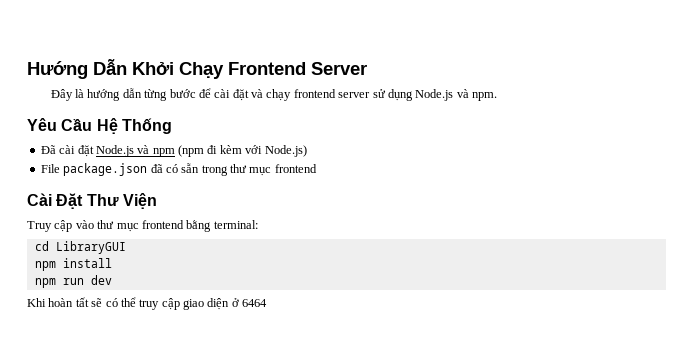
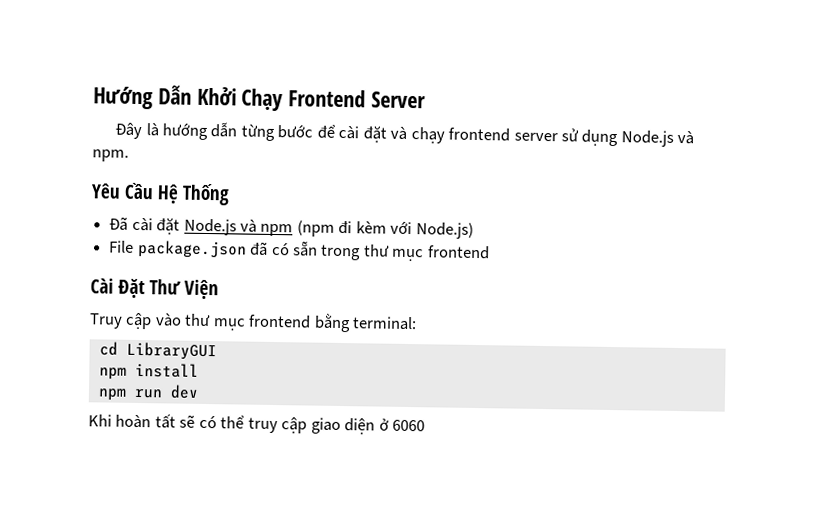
- Khi hoàn tất sẽ có thể truy cập giao diện ở 6464
+ Khi hoàn tất sẽ có thể truy cập giao diện ở 6060

